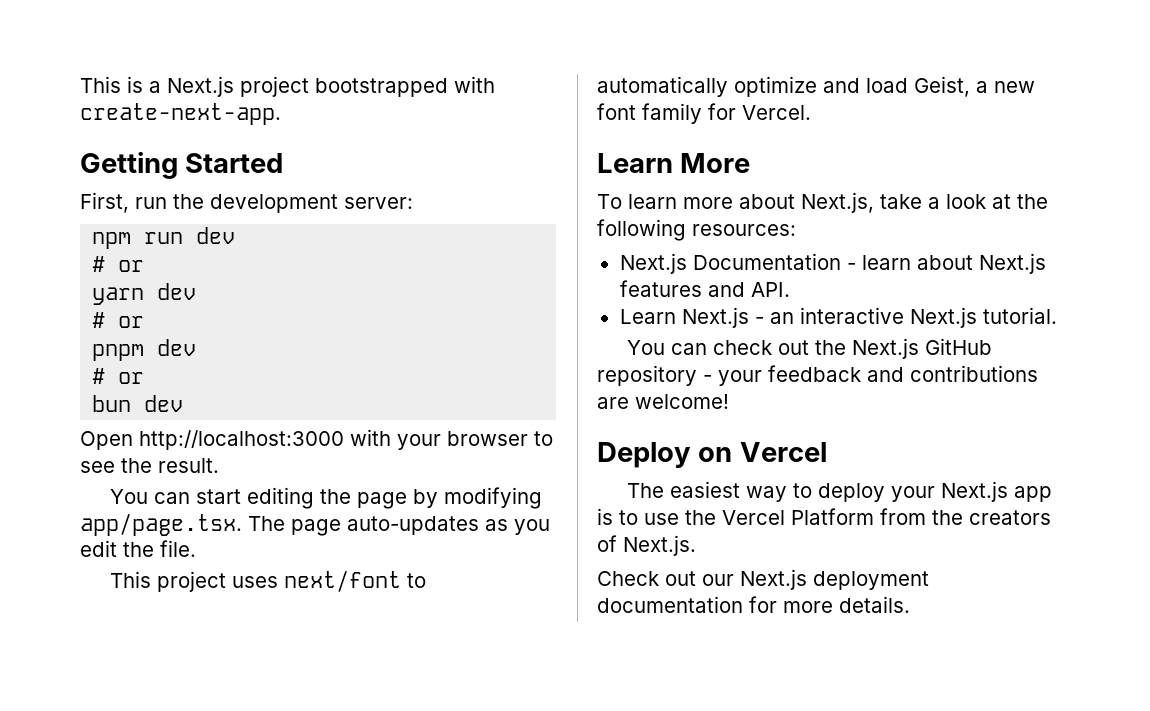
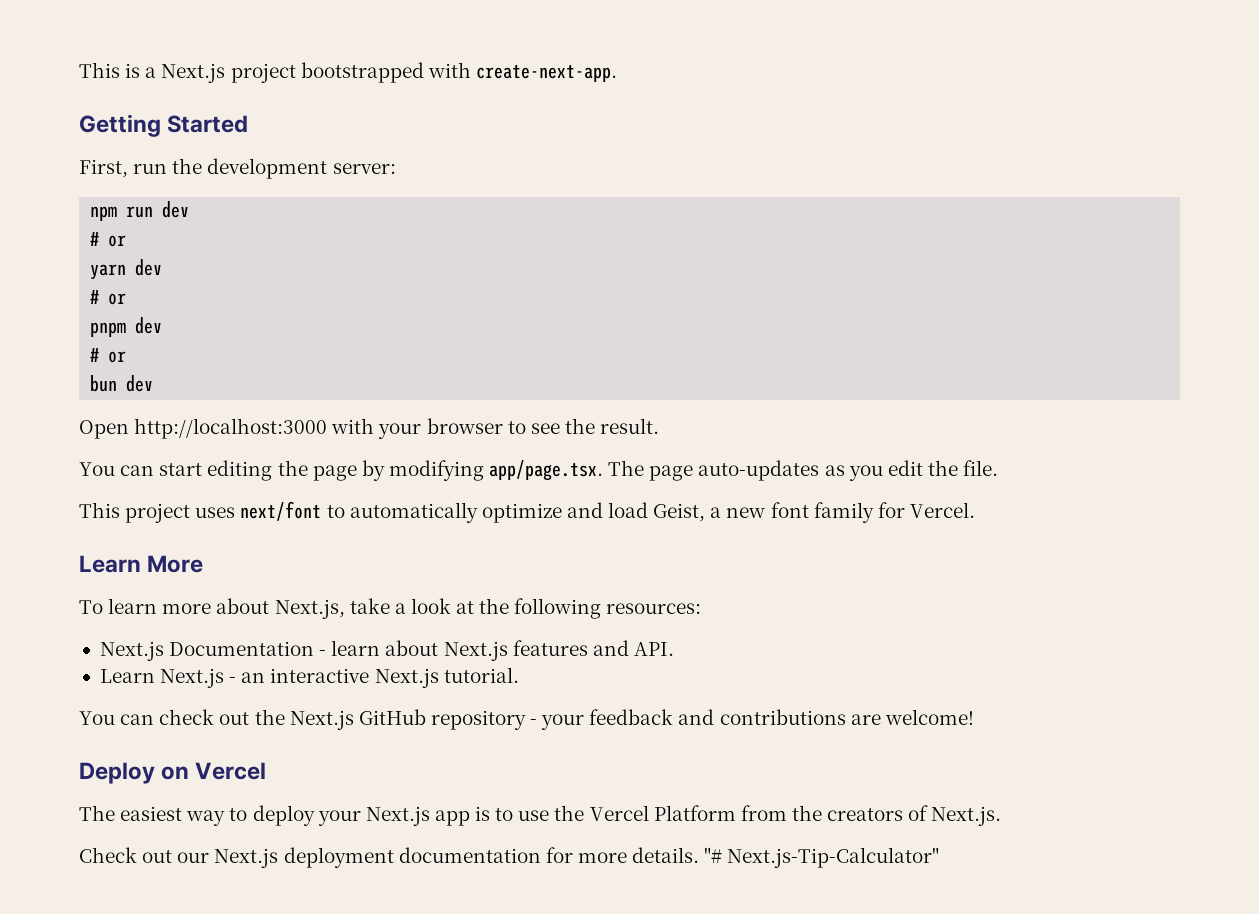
+ "# Next.js-Tip-Calculator"

